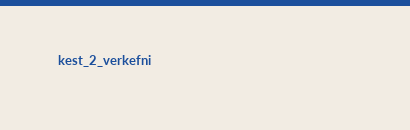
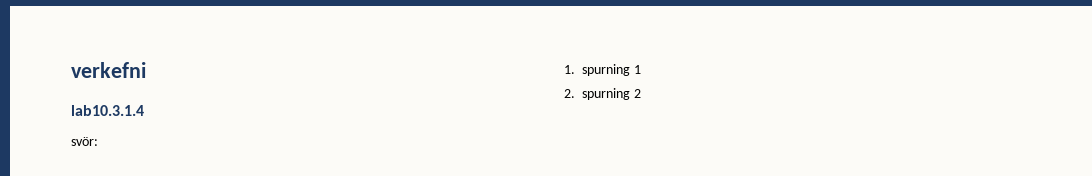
- kest_2_verkefni
+ verkefni
+ lab10.3.1.4
+ svör:
+ 1. spurning 1
+ 2. spurning 2

